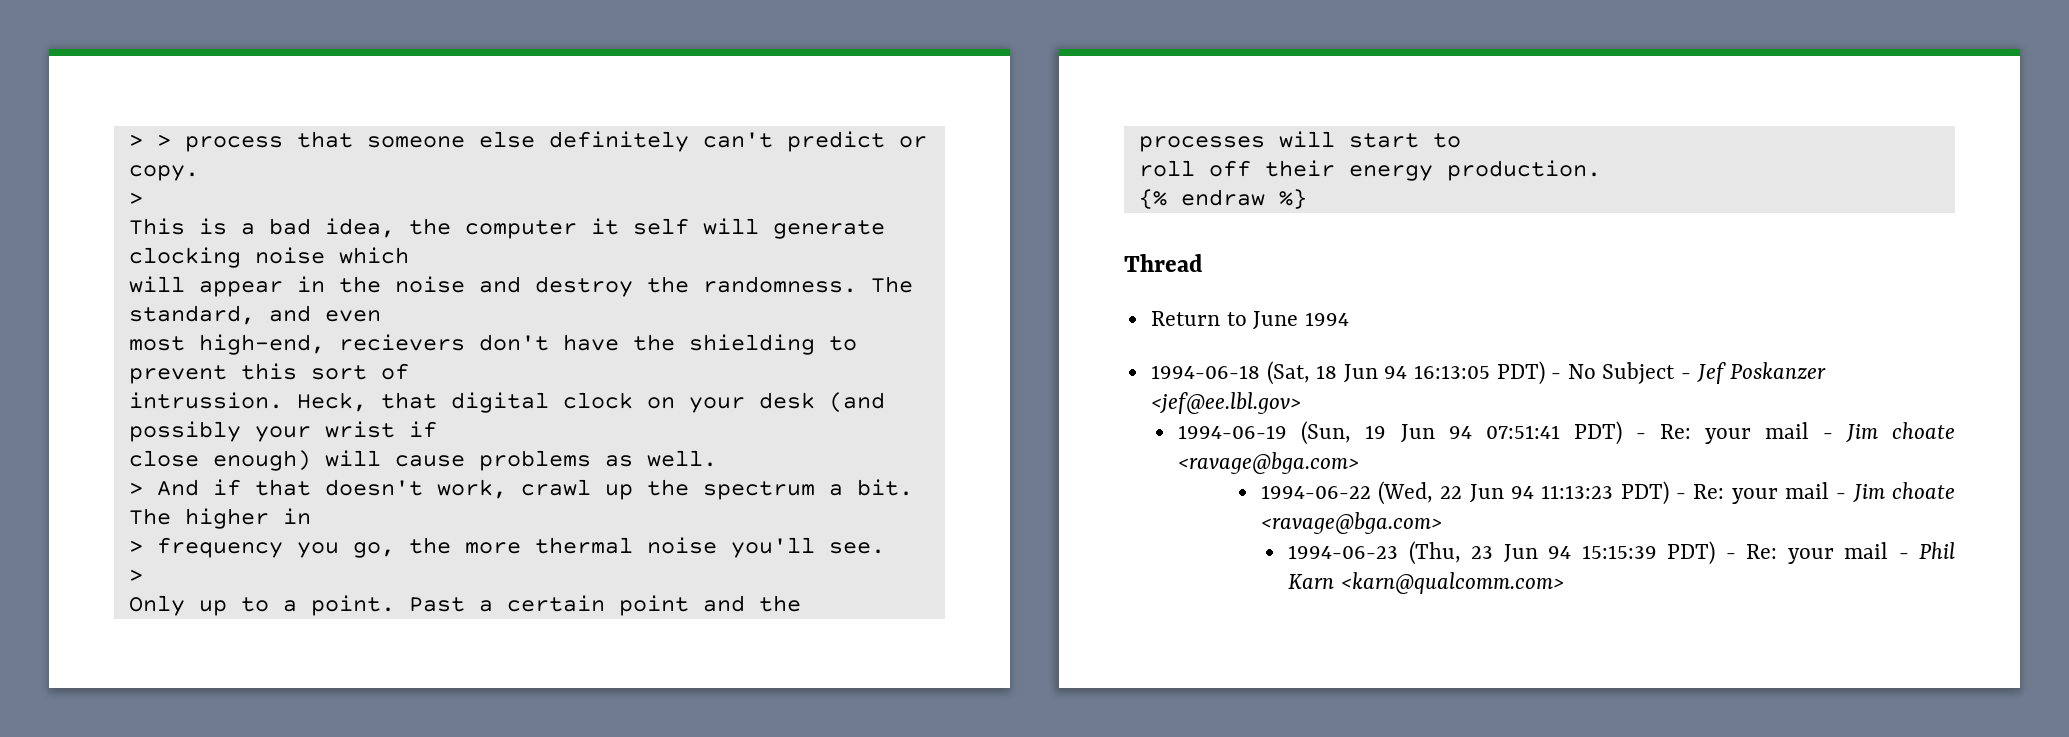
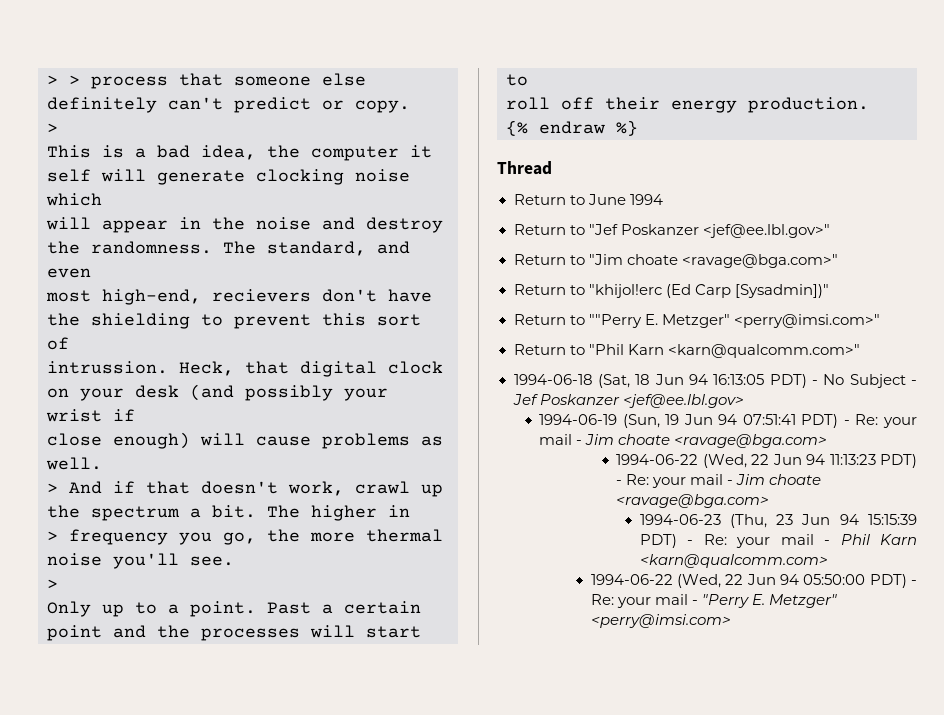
+ Return to "Jef Poskanzer <jef@ee.lbl.gov>"
+ Return to "Jim choate <ravage@bga.com>"
+ Return to "khijol!erc (Ed Carp [Sysadmin])"
+ Return to ""Perry E. Metzger" <perry@imsi.com>"
+ Return to "Phil Karn <karn@qualcomm.com>"
+ 1994-06-22 (Wed, 22 Jun 94 05:50:00 PDT) - Re: your mail - "Perry E. Metzger" <perry@imsi.com>

